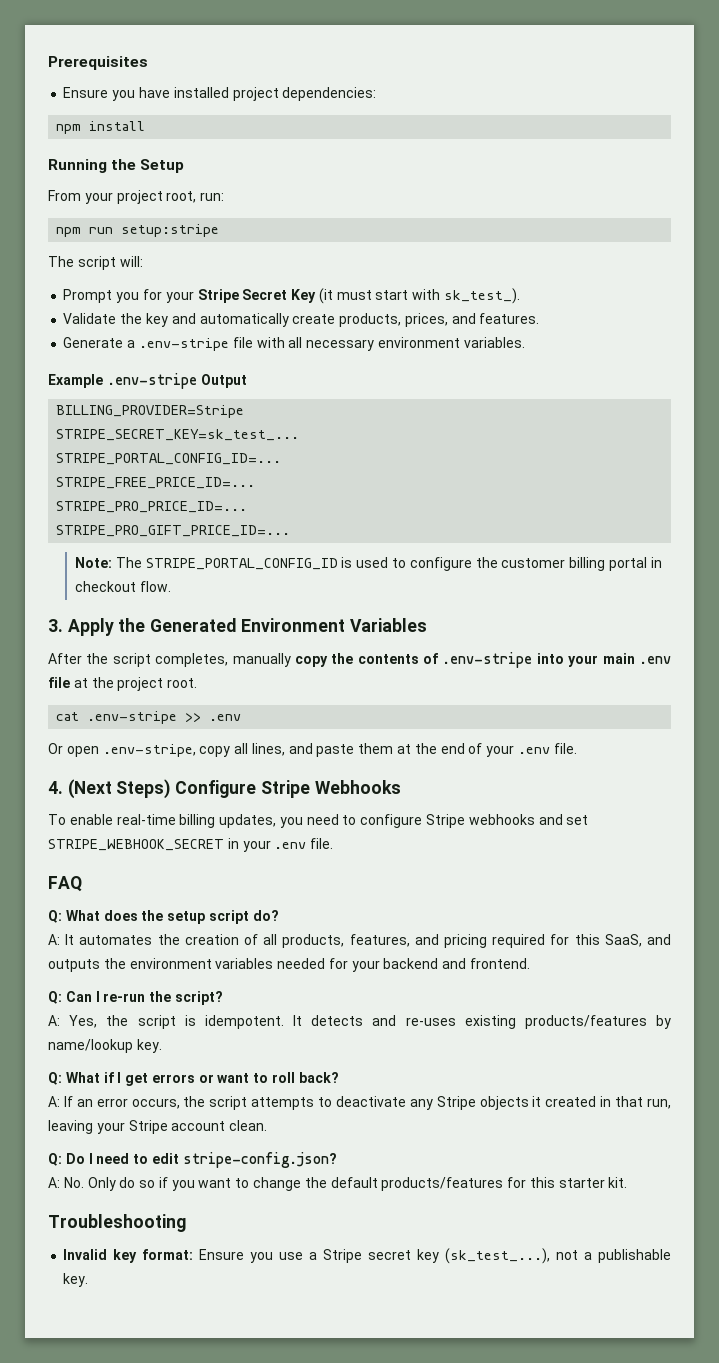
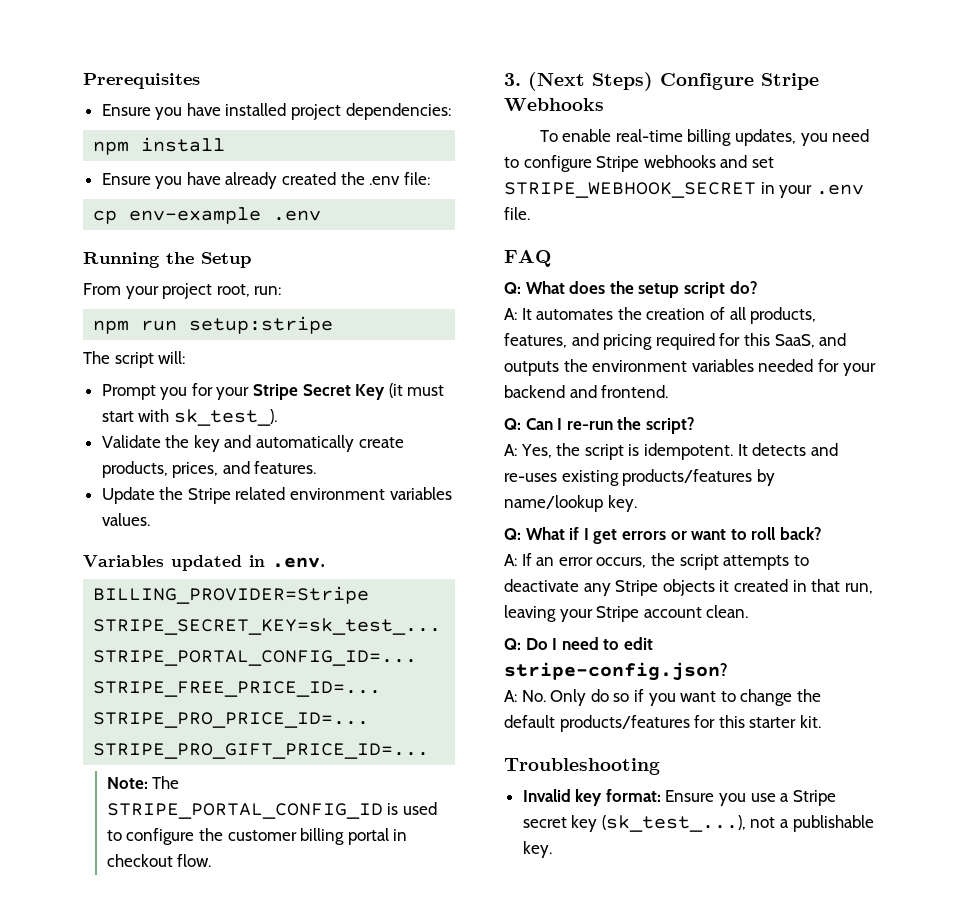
+ Ensure you have already created the .env file:
+ cp env-example .env
- Generate a .env-stripe file with all necessary environment variables.
- Example .env-stripe Output
+ Update the Stripe related environment variables values.
+ Variables updated in .env.
- 3. Apply the Generated Environment Variables
- After the script completes, manually copy the contents of .env-stripe into your main .env file at the project root.
- cat .env-stripe >> .env
- Or open .env-stripe, copy all lines, and paste them at the end of your .env file.
- 4. (Next Steps) Configure Stripe Webhooks
+ 3. (Next Steps) Configure Stripe Webhooks

